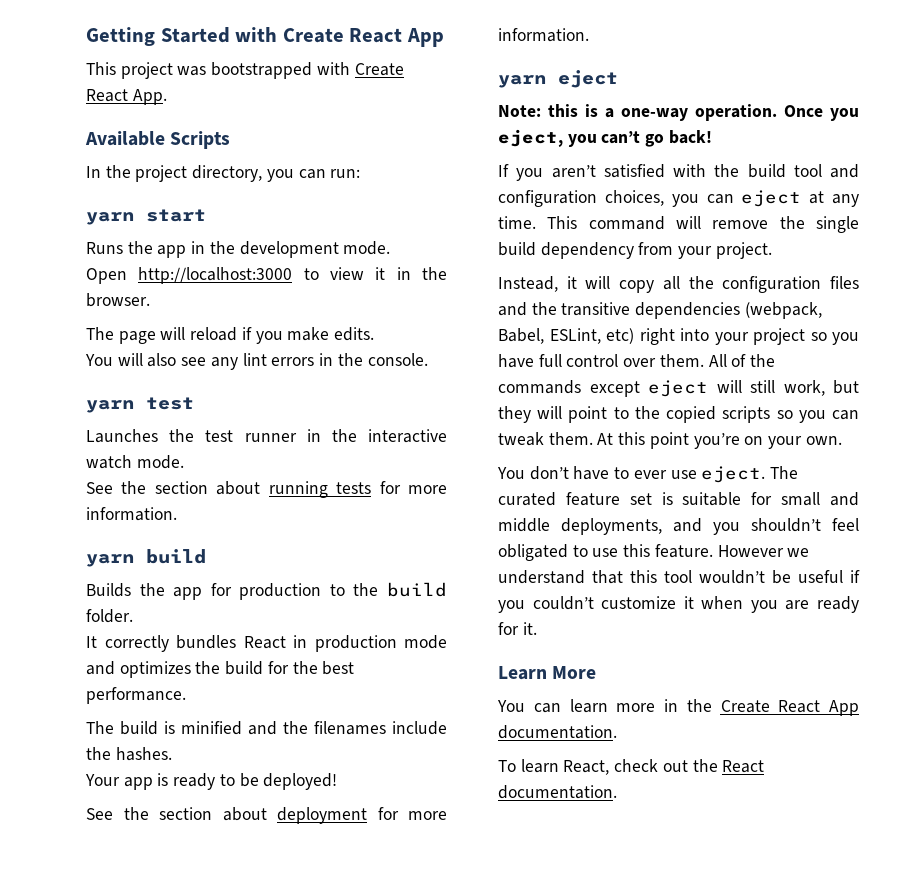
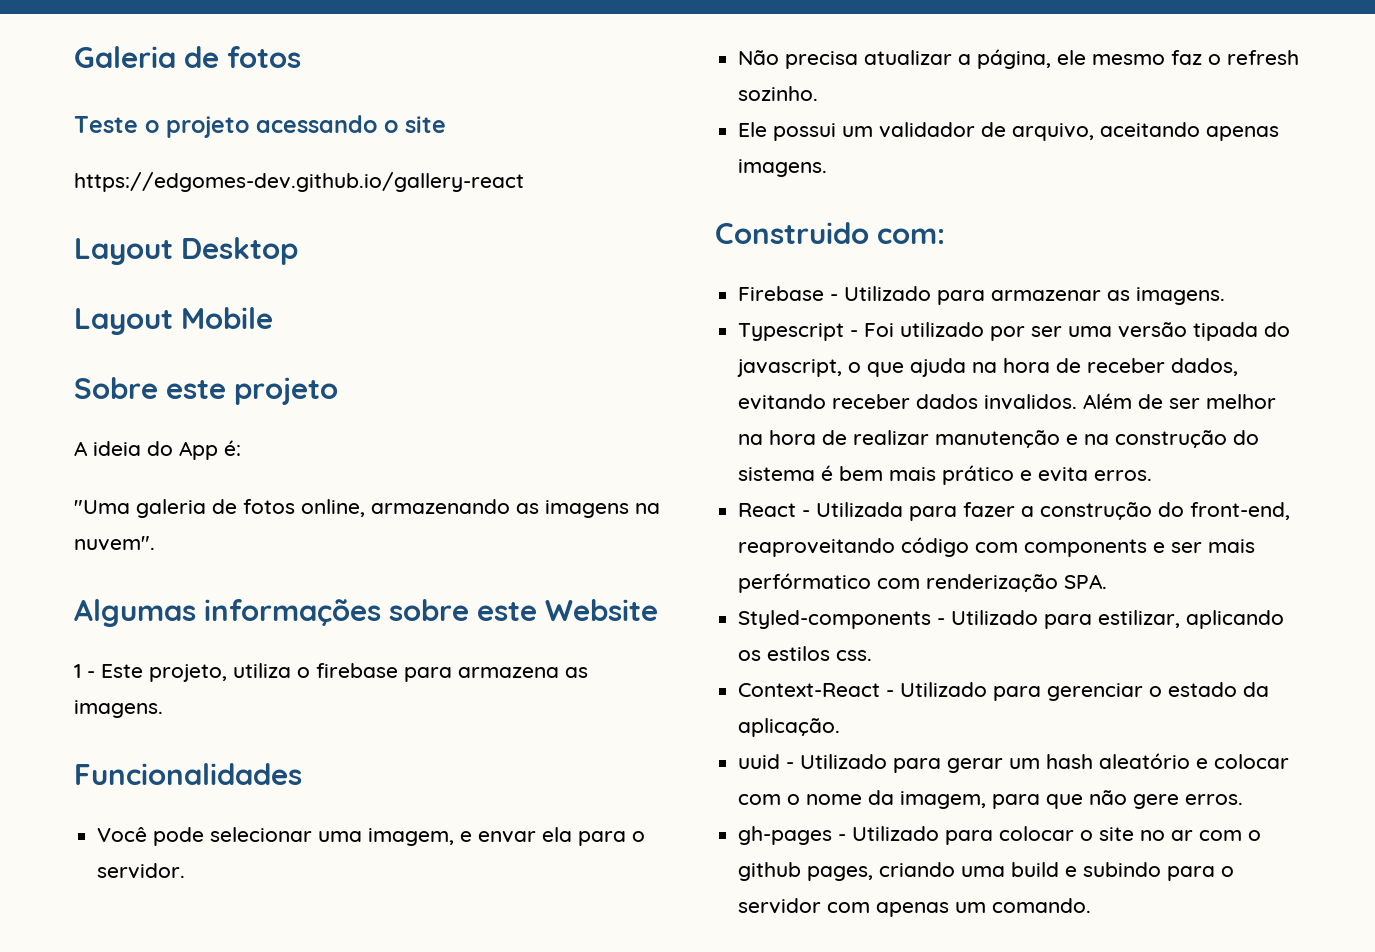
- Getting Started with Create React App
- This project was bootstrapped with Create React App.
- Available Scripts
- In the project directory, you can run:
- yarn start
- Runs the app in the development mode.
- Open http://localhost:3000 to view it in the browser.
- The page will reload if you make edits.
- You will also see any lint errors in the console.
- yarn test
- Launches the test runner in the interactive watch mode.
- See the section about running tests for more information.
- yarn build
- Builds the app for production to the build folder.
- It correctly bundles React in production mode and optimizes the build for the best performance.
- The build is minified and the filenames include the hashes.
- Your app is ready to be deployed!
- See the section about deployment for more information.
- yarn eject
- Note: this is a one-way operation. Once you eject, you can’t go back!
- If you aren’t satisfied with the build tool and configuration choices, you can eject at any time. This command will remove the single build dependency from your project.
- Instead, it will copy all the configuration files and the transitive dependencies (webpack, Babel, ESLint, etc) right into your project so you have full control over them. All of the commands except eject will still work, but they will point to the copied scripts so you can tweak them. At this point you’re on your own.
- You don’t have to ever use eject. The curated feature set is suitable for small and middle deployments, and you shouldn’t feel obligated to use this feature. However we understand that this tool wouldn’t be useful if you couldn’t customize it when you are ready for it.
- Learn More
- You can learn more in the Create React App documentation.
- To learn React, check out the React documentation.
+ Galeria de fotos
+ Teste o projeto acessando o site
+ https://edgomes-dev.github.io/gallery-react
+ Layout Desktop
+ Layout Mobile
+ Sobre este projeto
+ A ideia do App é:
+ "Uma galeria de fotos online, armazenando as imagens na nuvem".
+ Algumas informações sobre este Website
+ 1 - Este projeto, utiliza o firebase para armazena as imagens.
+ Funcionalidades
+ Você pode selecionar uma imagem, e envar ela para o servidor.
+ Não precisa atualizar a página, ele mesmo faz o refresh sozinho.
+ Ele possui um validador de arquivo, aceitando apenas imagens.
+ Construido com:
+ Firebase - Utilizado para armazenar as imagens.
+ Typescript - Foi utilizado por ser uma versão tipada do javascript, o que ajuda na hora de receber dados, evitando receber dados invalidos. Além de ser melhor na hora de realizar manutenção e na construção do sistema é bem mais prático e evita erros.
+ React - Utilizada para fazer a construção do front-end, reaproveitando código com components e ser mais perfórmatico com renderização SPA.
+ Styled-components - Utilizado para estilizar, aplicando os estilos css.
+ Context-React - Utilizado para gerenciar o estado da aplicação.
+ uuid - Utilizado para gerar um hash aleatório e colocar com o nome da imagem, para que não gere erros.
+ gh-pages - Utilizado para colocar o site no ar com o github pages, criando uma build e subindo para o servidor com apenas um comando.

